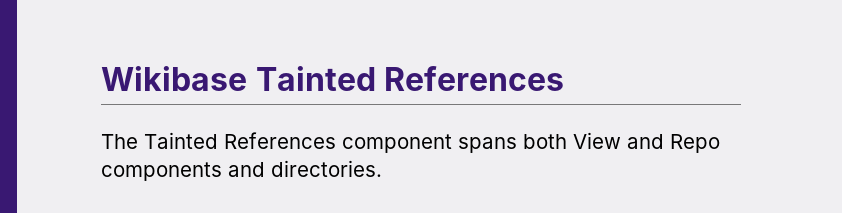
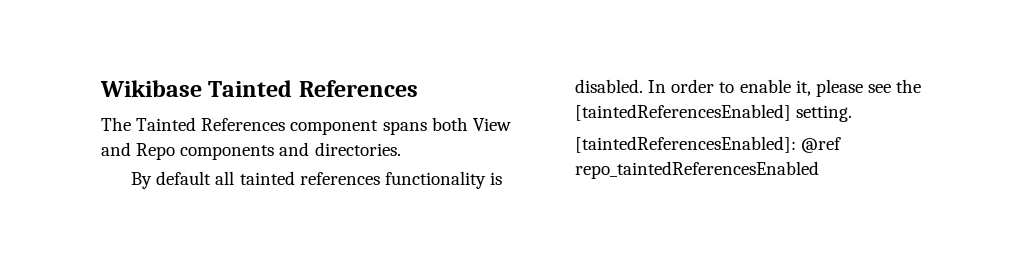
+ By default all tainted references functionality is disabled. In order to enable it, please see the [taintedReferencesEnabled] setting.
+ [taintedReferencesEnabled]: @ref repo_taintedReferencesEnabled

